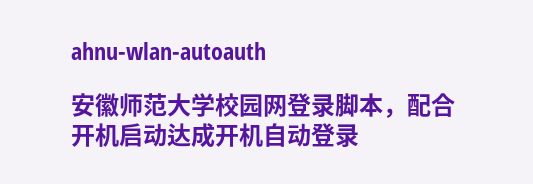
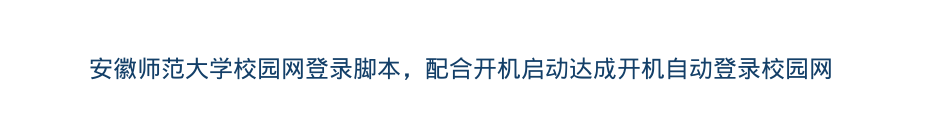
- ahnu-wlan-autoauth
- 安徽师范大学校园网登录脚本，配合开机启动达成开机自动登录
+ 安徽师范大学校园网登录脚本，配合开机启动达成开机自动登录校园网

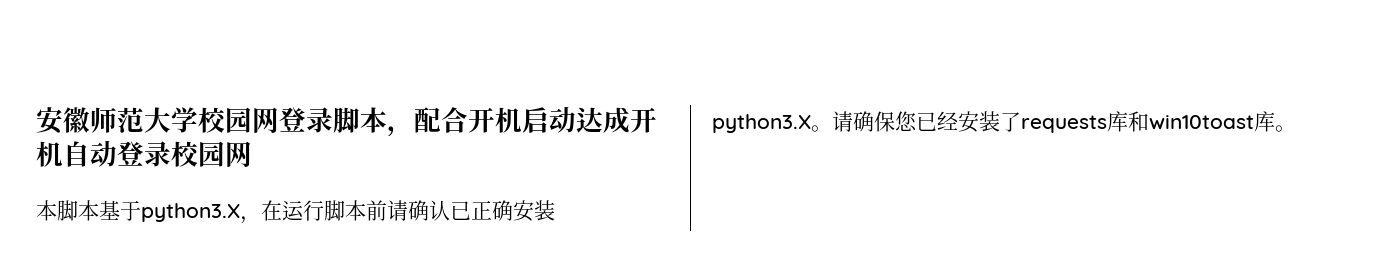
+ 本脚本基于python3.X，在运行脚本前请确认已正确安装python3.X。请确保您已经安装了requests库和win10toast库。

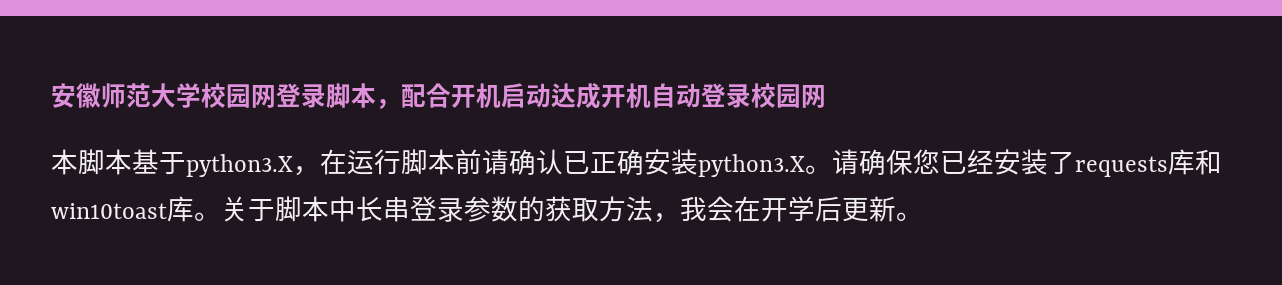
+ 关于脚本中长串登录参数的获取方法，我会在开学后更新。

